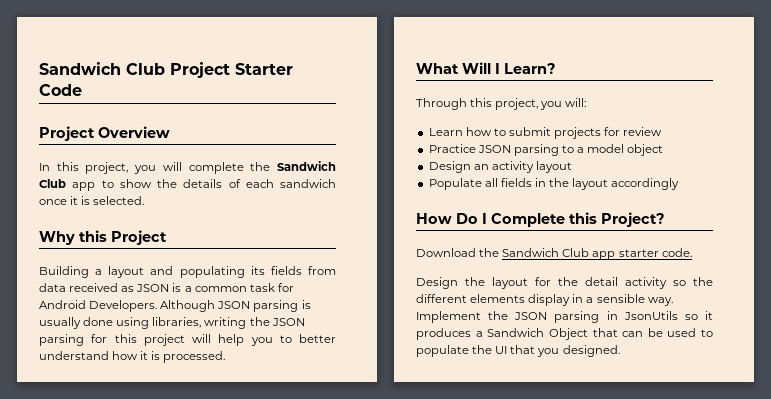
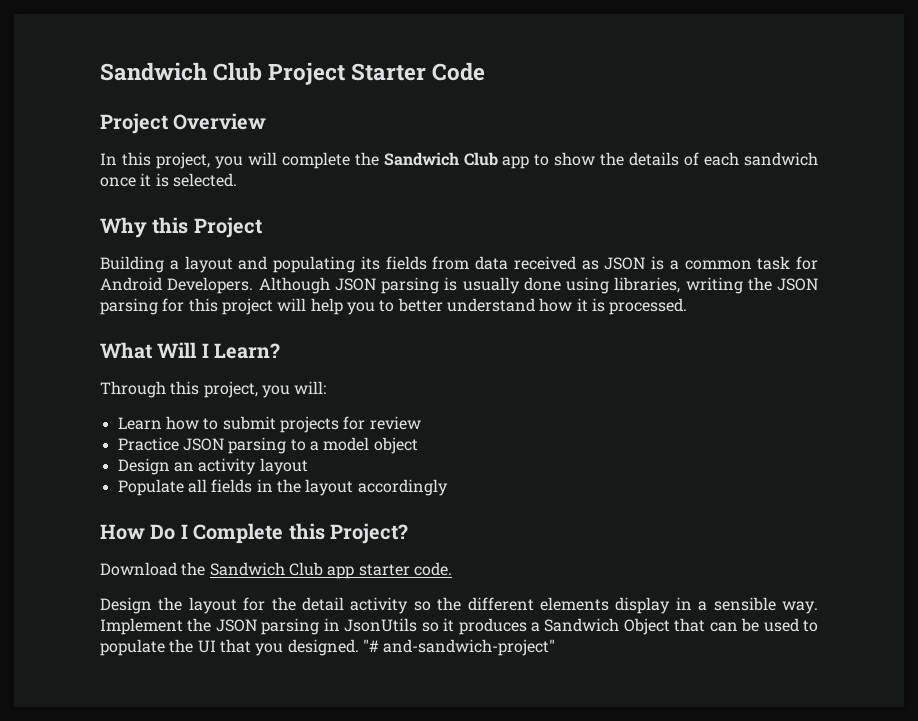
+ "# and-sandwich-project"

